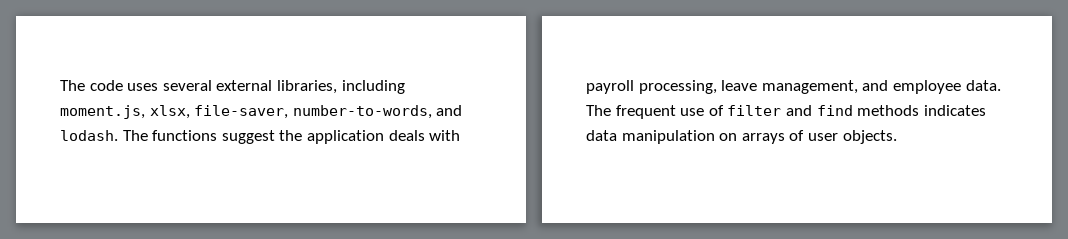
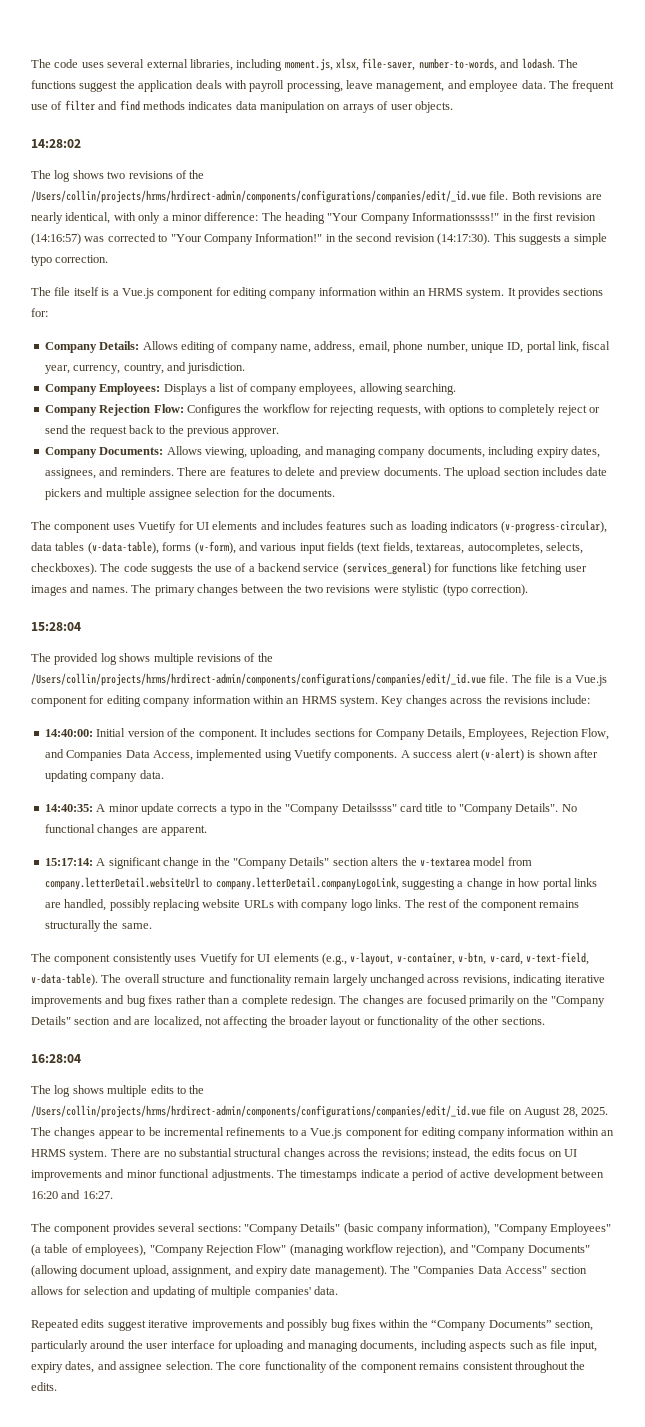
+ 14:28:02
+ The log shows two revisions of the /Users/collin/projects/hrms/hrdirect-admin/components/configurations/companies/edit/_id.vue file. Both revisions are nearly identical, with only a minor difference: The heading "Your Company Informationssss!" in the first revision (14:16:57) was corrected to "Your Company Information!" in the second revision (14:17:30). This suggests a simple typo correction.
+ The file itself is a Vue.js component for editing company information within an HRMS system. It provides sections for:
+ Company Details: Allows editing of company name, address, email, phone number, unique ID, portal link, fiscal year, currency, country, and jurisdiction.
+ Company Employees: Displays a list of company employees, allowing searching.
+ Company Rejection Flow: Configures the workflow for rejecting requests, with options to completely reject or send the request back to the previous approver.
+ Company Documents: Allows viewing, uploading, and managing company documents, including expiry dates, assignees, and reminders. There are features to delete and preview documents. The upload section includes date pickers and multiple assignee selection for the documents.
+ The component uses Vuetify for UI elements and includes features such as loading indicators (v-progress-circular), data tables (v-data-table), forms (v-form), and various input fields (text fields, textareas, autocompletes, selects, checkboxes). The code suggests the use of a backend service (services_general) for functions like fetching user images and names. The primary changes between the two revisions were stylistic (typo correction).
+ 15:28:04
+ The provided log shows multiple revisions of the /Users/collin/projects/hrms/hrdirect-admin/components/configurations/companies/edit/_id.vue file. The file is a Vue.js component for editing company information within an HRMS system. Key changes across the revisions include:
+ 14:40:00: Initial version of the component. It includes sections for Company Details, Employees, Rejection Flow, and Companies Data Access, implemented using Vuetify components. A success alert (v-alert) is shown after updating company data.
+ 14:40:35: A minor update corrects a typo in the "Company Detailssss" card title to "Company Details". No functional changes are apparent.
+ 15:17:14: A significant change in the "Company Details" section alters the v-textarea model from company.letterDetail.websiteUrl to company.letterDetail.companyLogoLink, suggesting a change in how portal links are handled, possibly replacing website URLs with company logo links. The rest of the component remains structurally the same.
+ The component consistently uses Vuetify for UI elements (e.g., v-layout, v-container, v-btn, v-card, v-text-field, v-data-table). The overall structure and functionality remain largely unchanged across revisions, indicating iterative improvements and bug fixes rather than a complete redesign. The changes are focused primarily on the "Company Details" section and are localized, not affecting the broader layout or functionality of the other sections.
+ 16:28:04
+ The log shows multiple edits to the /Users/collin/projects/hrms/hrdirect-admin/components/configurations/companies/edit/_id.vue file on August 28, 2025. The changes appear to be incremental refinements to a Vue.js component for editing company information within an HRMS system. There are no substantial structural changes across the revisions; instead, the edits focus on UI improvements and minor functional adjustments. The timestamps indicate a period of active development between 16:20 and 16:27.
+ The component provides several sections: "Company Details" (basic company information), "Company Employees" (a table of employees), "Company Rejection Flow" (managing workflow rejection), and "Company Documents" (allowing document upload, assignment, and expiry date management). The "Companies Data Access" section allows for selection and updating of multiple companies' data.
+ Repeated edits suggest iterative improvements and possibly bug fixes within the “Company Documents” section, particularly around the user interface for uploading and managing documents, including aspects such as file input, expiry dates, and assignee selection. The core functionality of the component remains consistent throughout the edits.

